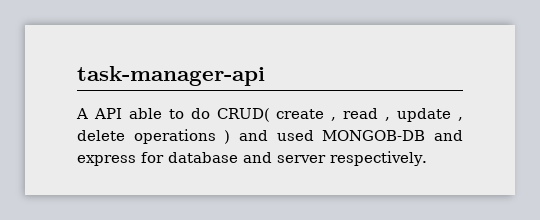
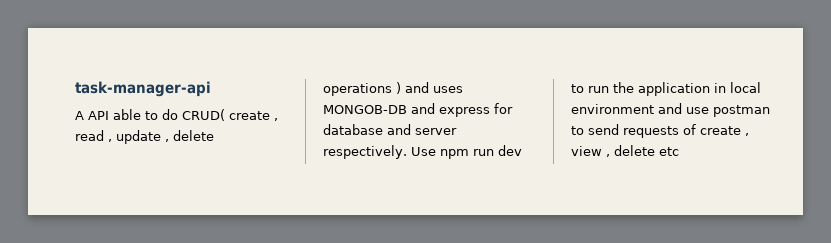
- A API able to do CRUD( create , read , update , delete operations ) and used MONGOB-DB and express for database and server respectively.
+ A API able to do CRUD( create , read , update , delete operations ) and uses MONGOB-DB and express for database and server respectively.
+ Use npm run dev to run the application in local environment and use postman to send requests of create , view , delete etc

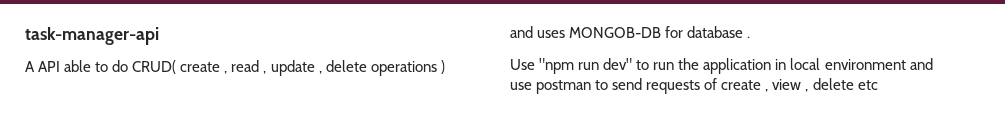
- A API able to do CRUD( create , read , update , delete operations ) and uses MONGOB-DB and express for database and server respectively. Use npm run dev to run the application in local environment and use postman to send requests of create , view , delete etc
+ A API able to do CRUD( create , read , update , delete operations ) and uses MONGOB-DB for database .
+ Use "npm run dev" to run the application in local environment and use postman to send requests of create , view , delete etc

